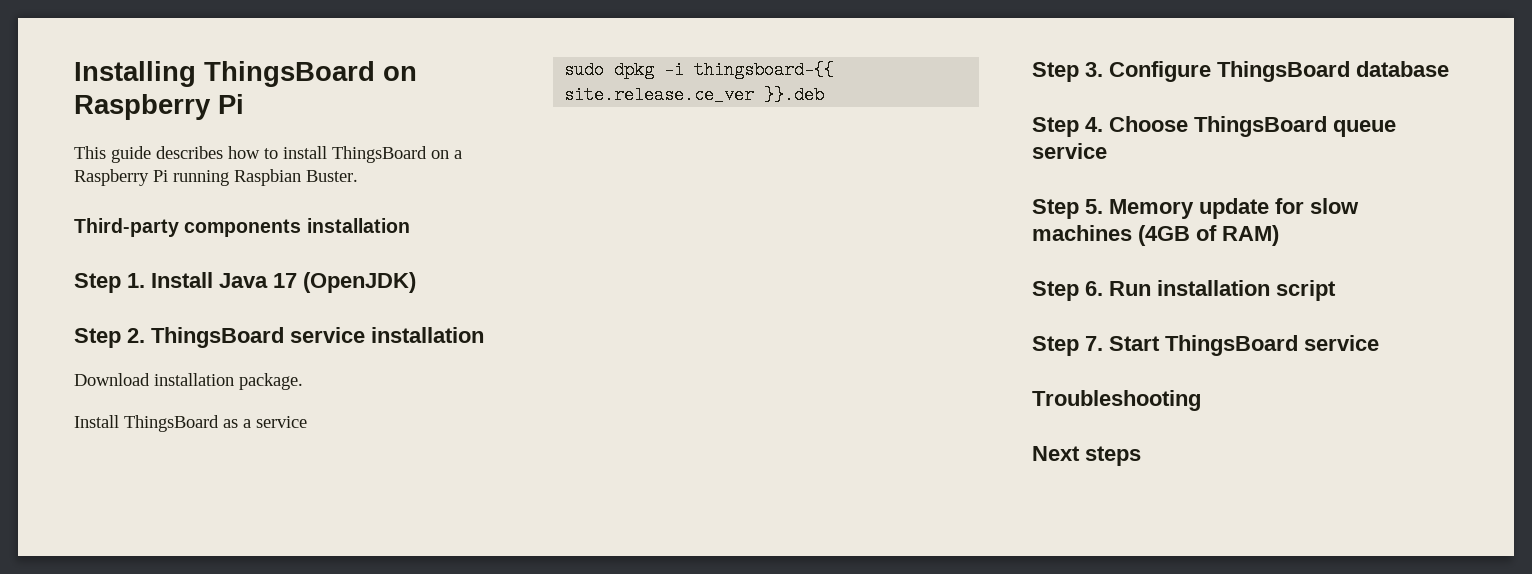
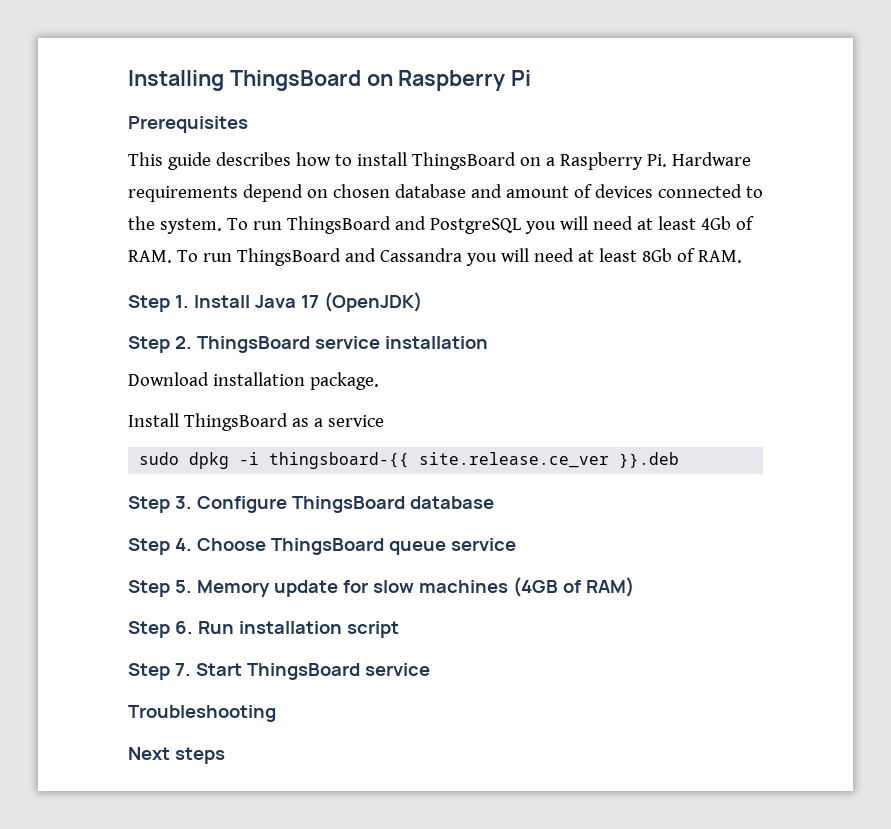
+ Prerequisites
- This guide describes how to install ThingsBoard on a Raspberry Pi running Raspbian Buster.
- Third-party components installation
+ This guide describes how to install ThingsBoard on a Raspberry Pi. Hardware requirements depend on chosen database and amount of devices connected to the system. To run ThingsBoard and PostgreSQL you will need at least 4Gb of RAM. To run ThingsBoard and Cassandra you will need at least 8Gb of RAM.

